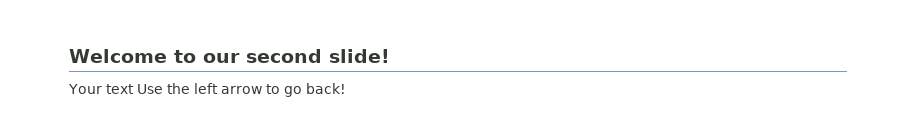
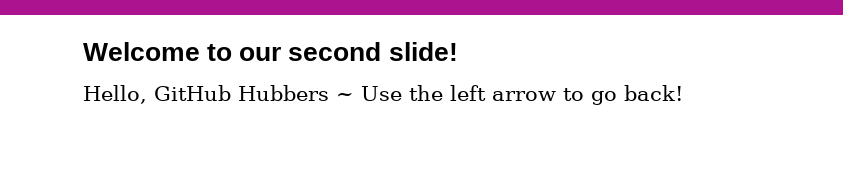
- Your text Use the left arrow to go back!
+ Hello, GitHub Hubbers ~ Use the left arrow to go back!

